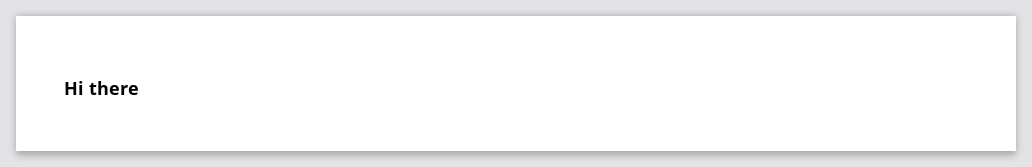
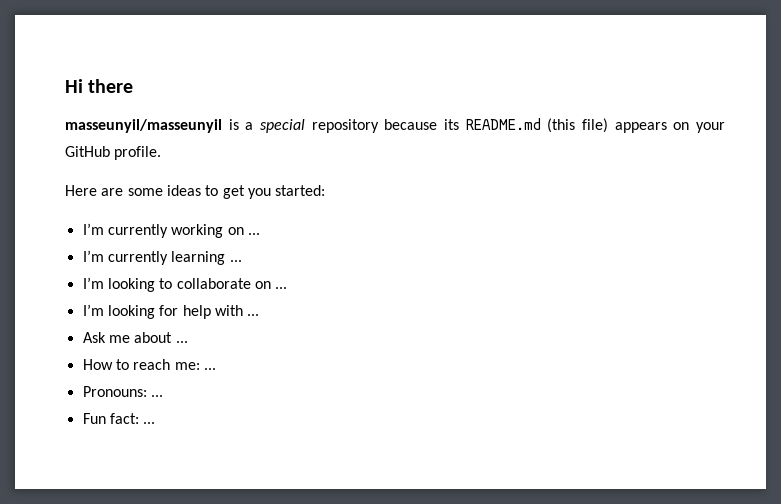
+ masseunyil/masseunyil is a special repository because its README.md (this file) appears on your GitHub profile.
+ Here are some ideas to get you started:
+ I’m currently working on ...
+ I’m currently learning ...
+ I’m looking to collaborate on ...
+ I’m looking for help with ...
+ Ask me about ...
+ How to reach me: ...
+ Pronouns: ...
+ Fun fact: ...

